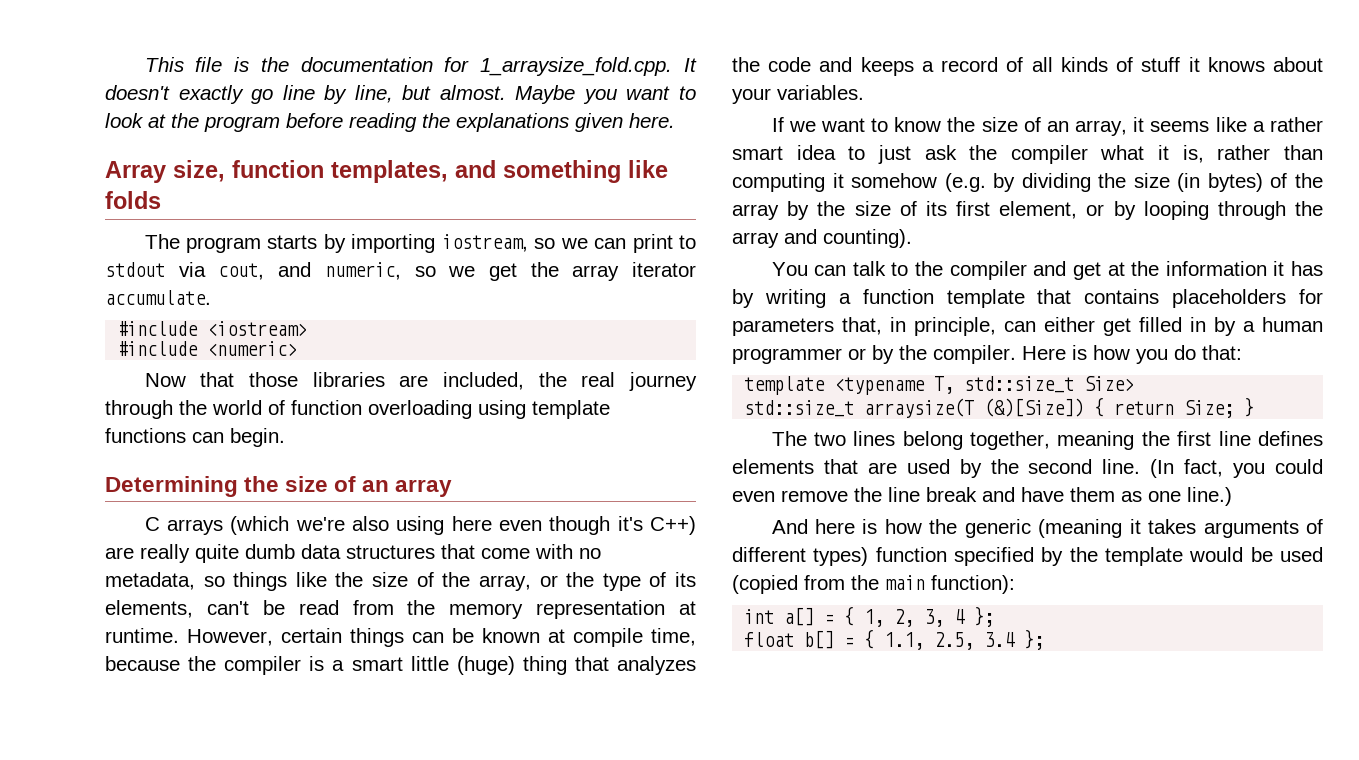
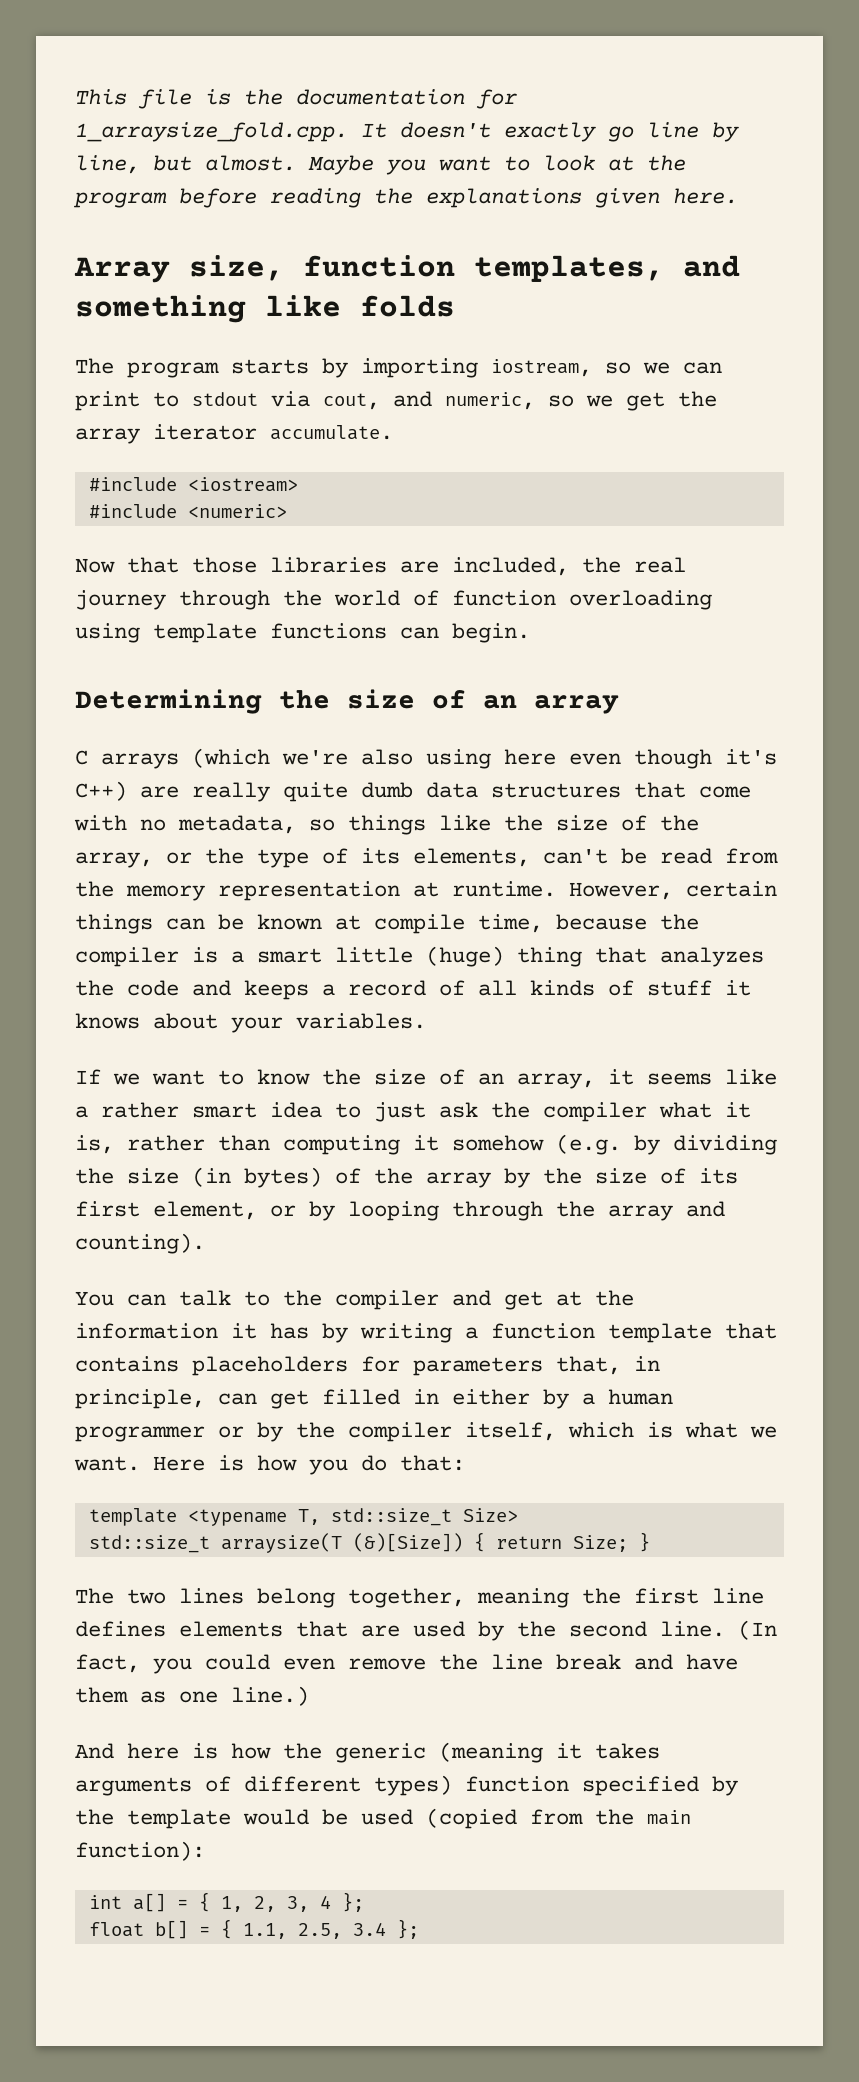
- You can talk to the compiler and get at the information it has by writing a function template that contains placeholders for parameters that, in principle, can either get filled in by a human programmer or by the compiler.
+ You can talk to the compiler and get at the information it has by writing a function template that contains placeholders for parameters that, in principle, can get filled in either by a human programmer or by the compiler itself, which is what we want.

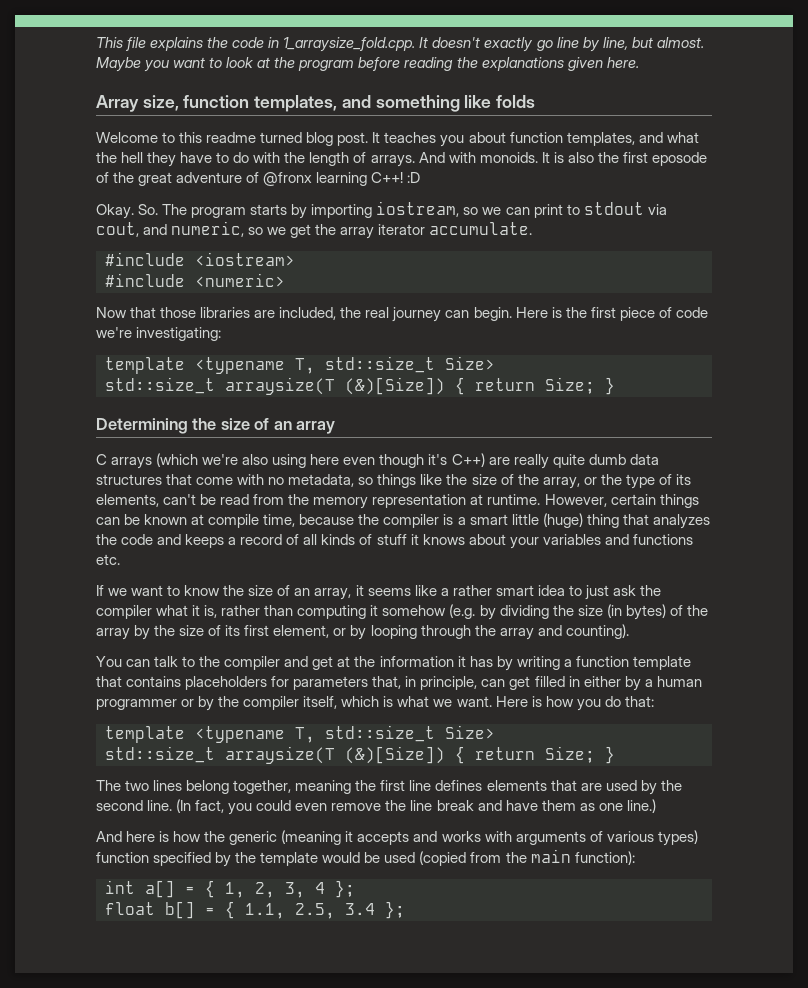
- This file is the documentation for 1_arraysize_fold.cpp. It doesn't exactly go line by line, but almost.
+ This file explains the code in 1_arraysize_fold.cpp. It doesn't exactly go line by line, but almost.
- The program starts by importing iostream, so we can print to stdout via cout, and numeric, so we get the array iterator accumulate.
+ Welcome to this readme turned blog post. It teaches you about function templates, and what the hell they have to do with the length of arrays. And with monoids. It is also the first eposode of the great adventure of @fronx learning C++! :D
+ Okay. So. The program starts by importing iostream, so we can print to stdout via cout, and numeric, so we get the array iterator accumulate.
- Now that those libraries are included, the real journey through the world of function overloading using template functions can begin.
+ Now that those libraries are included, the real journey can begin. Here is the first piece of code we're investigating:
+ template <typename T, std::size_t Size>
+ std::size_t arraysize(T (&)[Size]) { return Size; }
- However, certain things can be known at compile time, because the compiler is a smart little (huge) thing that analyzes the code and keeps a record of all kinds of stuff it knows about your variables.
+ However, certain things can be known at compile time, because the compiler is a smart little (huge) thing that analyzes the code and keeps a record of all kinds of stuff it knows about your variables and functions etc.
- And here is how the generic (meaning it takes arguments of different types) function specified by the template would be used (copied from the main function):
+ And here is how the generic (meaning it accepts and works with arguments of various types) function specified by the template would be used (copied from the main function):

